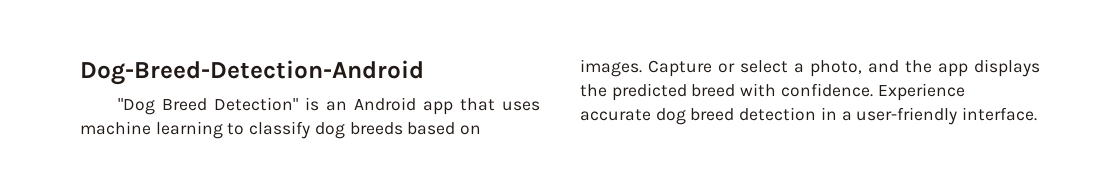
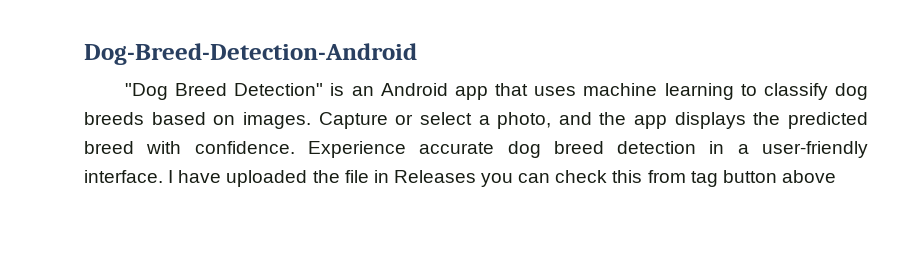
+ I have uploaded the file in Releases you can check this from tag button above

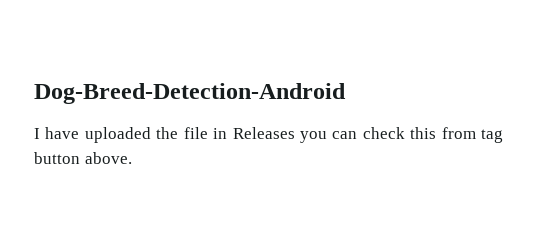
- "Dog Breed Detection" is an Android app that uses machine learning to classify dog breeds based on images. Capture or select a photo, and the app displays the predicted breed with confidence. Experience accurate dog breed detection in a user-friendly interface. I have uploaded the file in Releases you can check this from tag button above
+ I have uploaded the file in Releases you can check this from tag button above.

